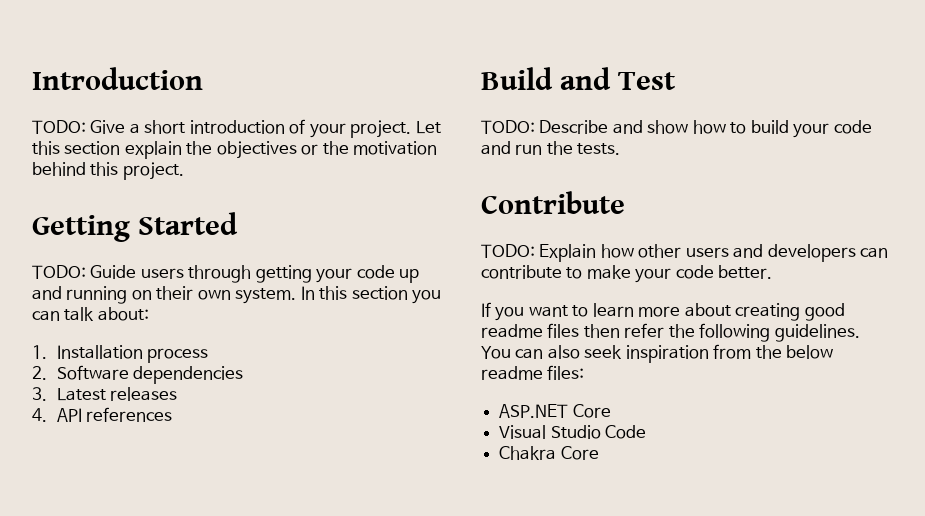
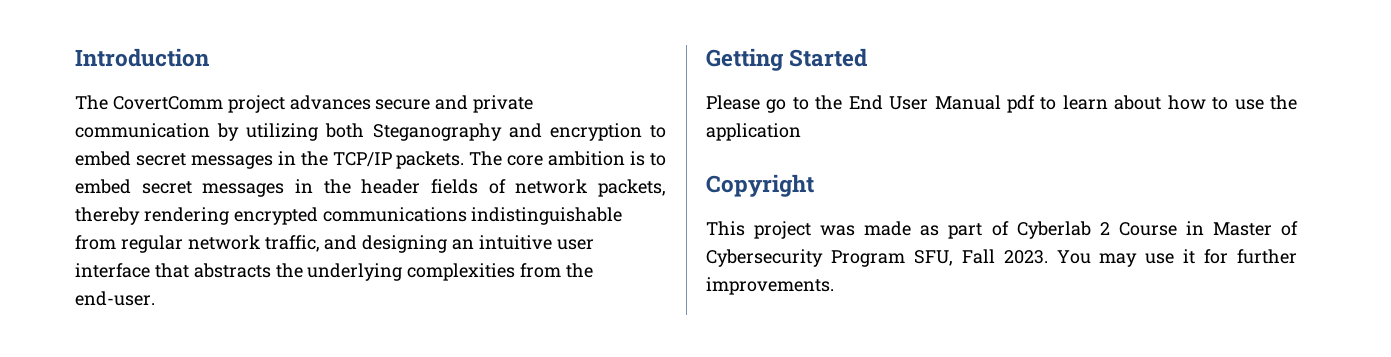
- TODO: Give a short introduction of your project. Let this section explain the objectives or the motivation behind this project.
+ The CovertComm project advances secure and private communication by utilizing both Steganography and encryption to embed secret messages in the TCP/IP packets. The core ambition is to embed secret messages in the header fields of network packets, thereby rendering encrypted communications indistinguishable from regular network traffic, and designing an intuitive user interface that abstracts the underlying complexities from the end-user.
  Getting Started
- TODO: Guide users through getting your code up and running on their own system. In this section you can talk about:
- 1. Installation process
- 2. Software dependencies
- 3. Latest releases
- 4. API references
- Build and Test
- TODO: Describe and show how to build your code and run the tests.
- Contribute
- TODO: Explain how other users and developers can contribute to make your code better.
- If you want to learn more about creating good readme files then refer the following guidelines. You can also seek inspiration from the below readme files:
- ASP.NET Core
- Visual Studio Code
- Chakra Core
+ Please go to the End User Manual pdf to learn about how to use the application
+ Copyright
+ This project was made as part of Cyberlab 2 Course in Master of Cybersecurity Program SFU, Fall 2023. You may use it for further improvements.

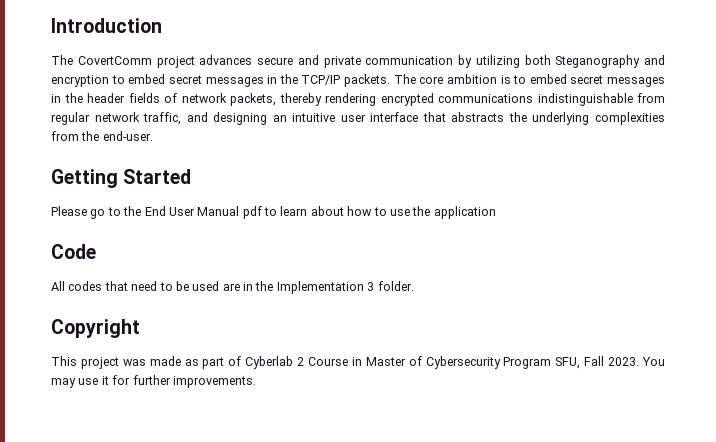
+ Code
+ All codes that need to be used are in the Implementation 3 folder.

